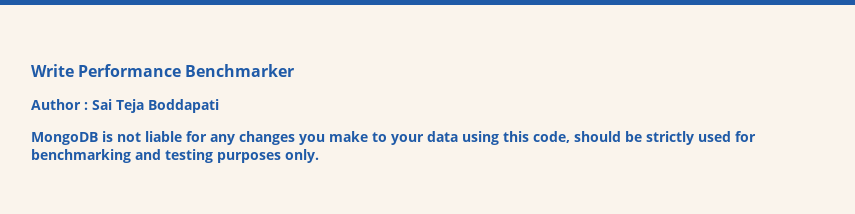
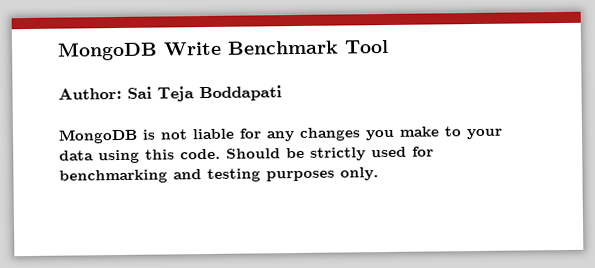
- Write Performance Benchmarker
- Author : Sai Teja Boddapati
+ MongoDB Write Benchmark Tool
+ Author: Sai Teja Boddapati
- MongoDB is not liable for any changes you make to your data using this code, should be strictly used for benchmarking and testing purposes only.
+ MongoDB is not liable for any changes you make to your data using this code. Should be strictly used for benchmarking and testing purposes only.

